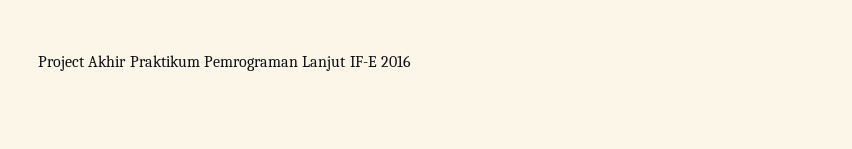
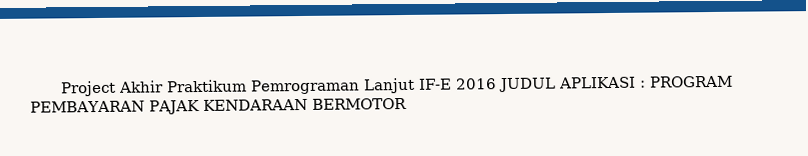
- Project Akhir Praktikum Pemrograman Lanjut IF-E 2016
+ Project Akhir Praktikum Pemrograman Lanjut IF-E 2016 JUDUL APLIKASI : PROGRAM PEMBAYARAN PAJAK KENDARAAN BERMOTOR

